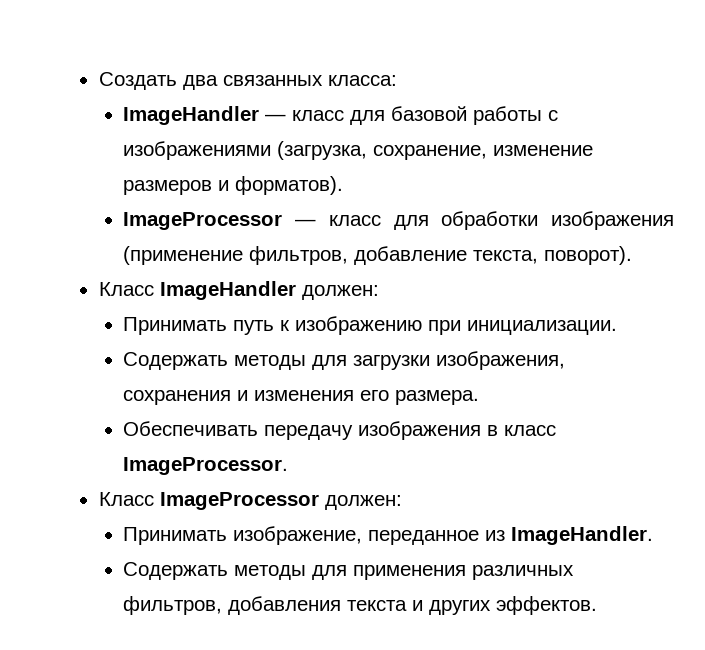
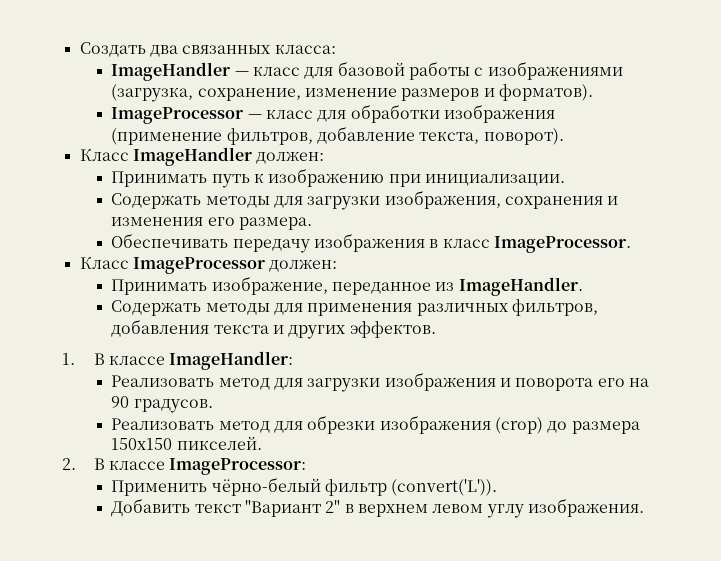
+ 1. В классе ImageHandler:
+ Реализовать метод для загрузки изображения и поворота его на 90 градусов.
+ Реализовать метод для обрезки изображения (crop) до размера 150x150 пикселей.
+ 2. В классе ImageProcessor:
+ Применить чёрно-белый фильтр (convert('L')).
+ Добавить текст "Вариант 2" в верхнем левом углу изображения.

